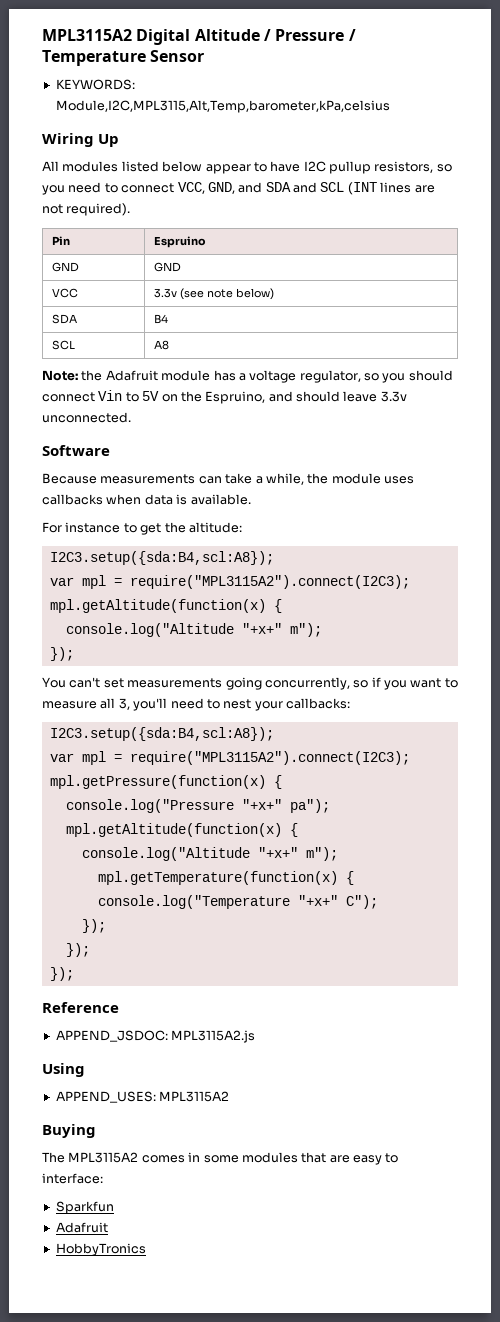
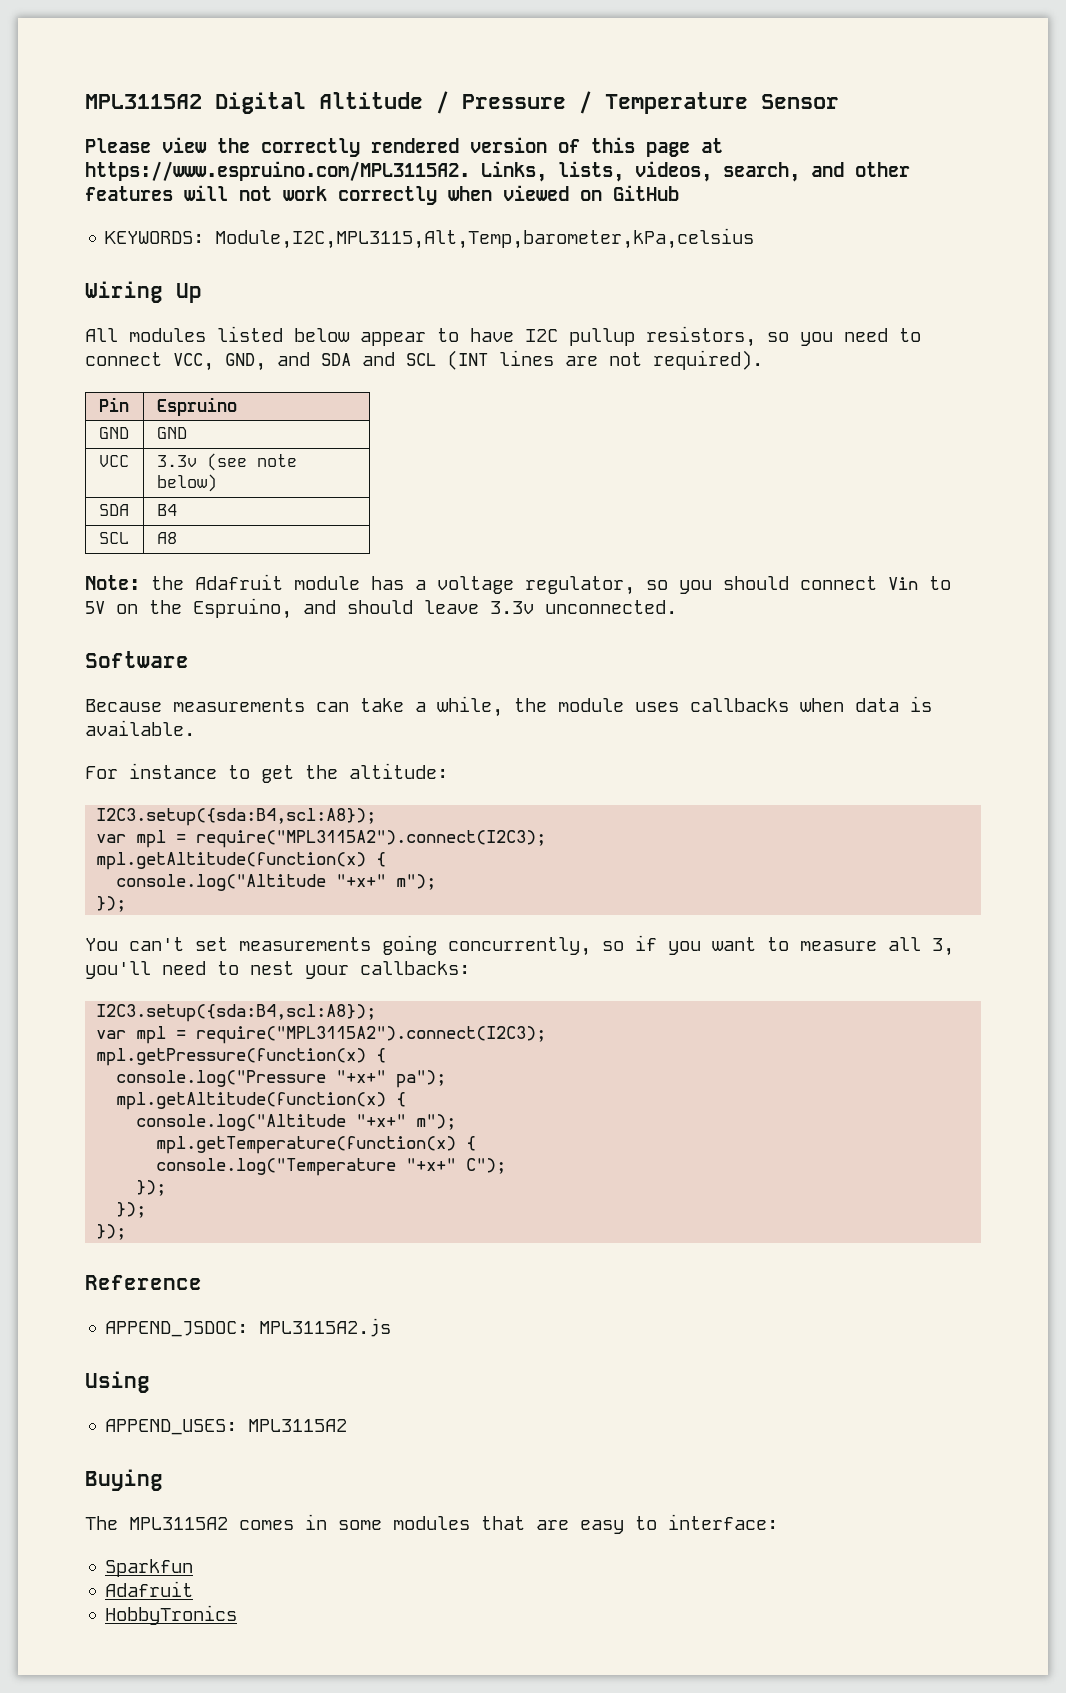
+ Please view the correctly rendered version of this page at https://www.espruino.com/MPL3115A2. Links, lists, videos, search, and other features will not work correctly when viewed on GitHub

